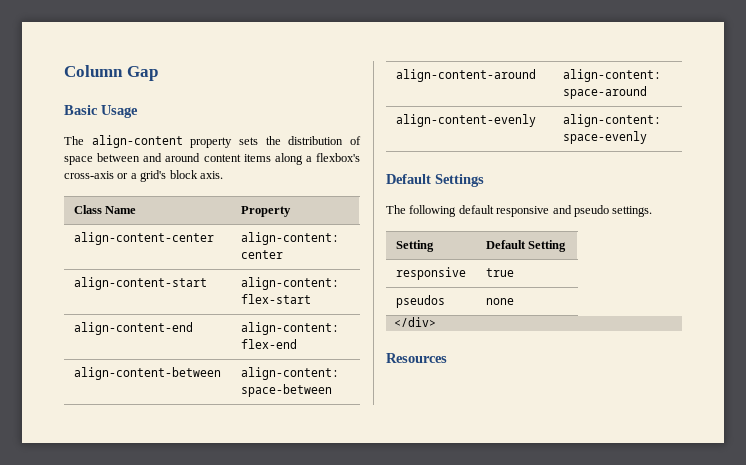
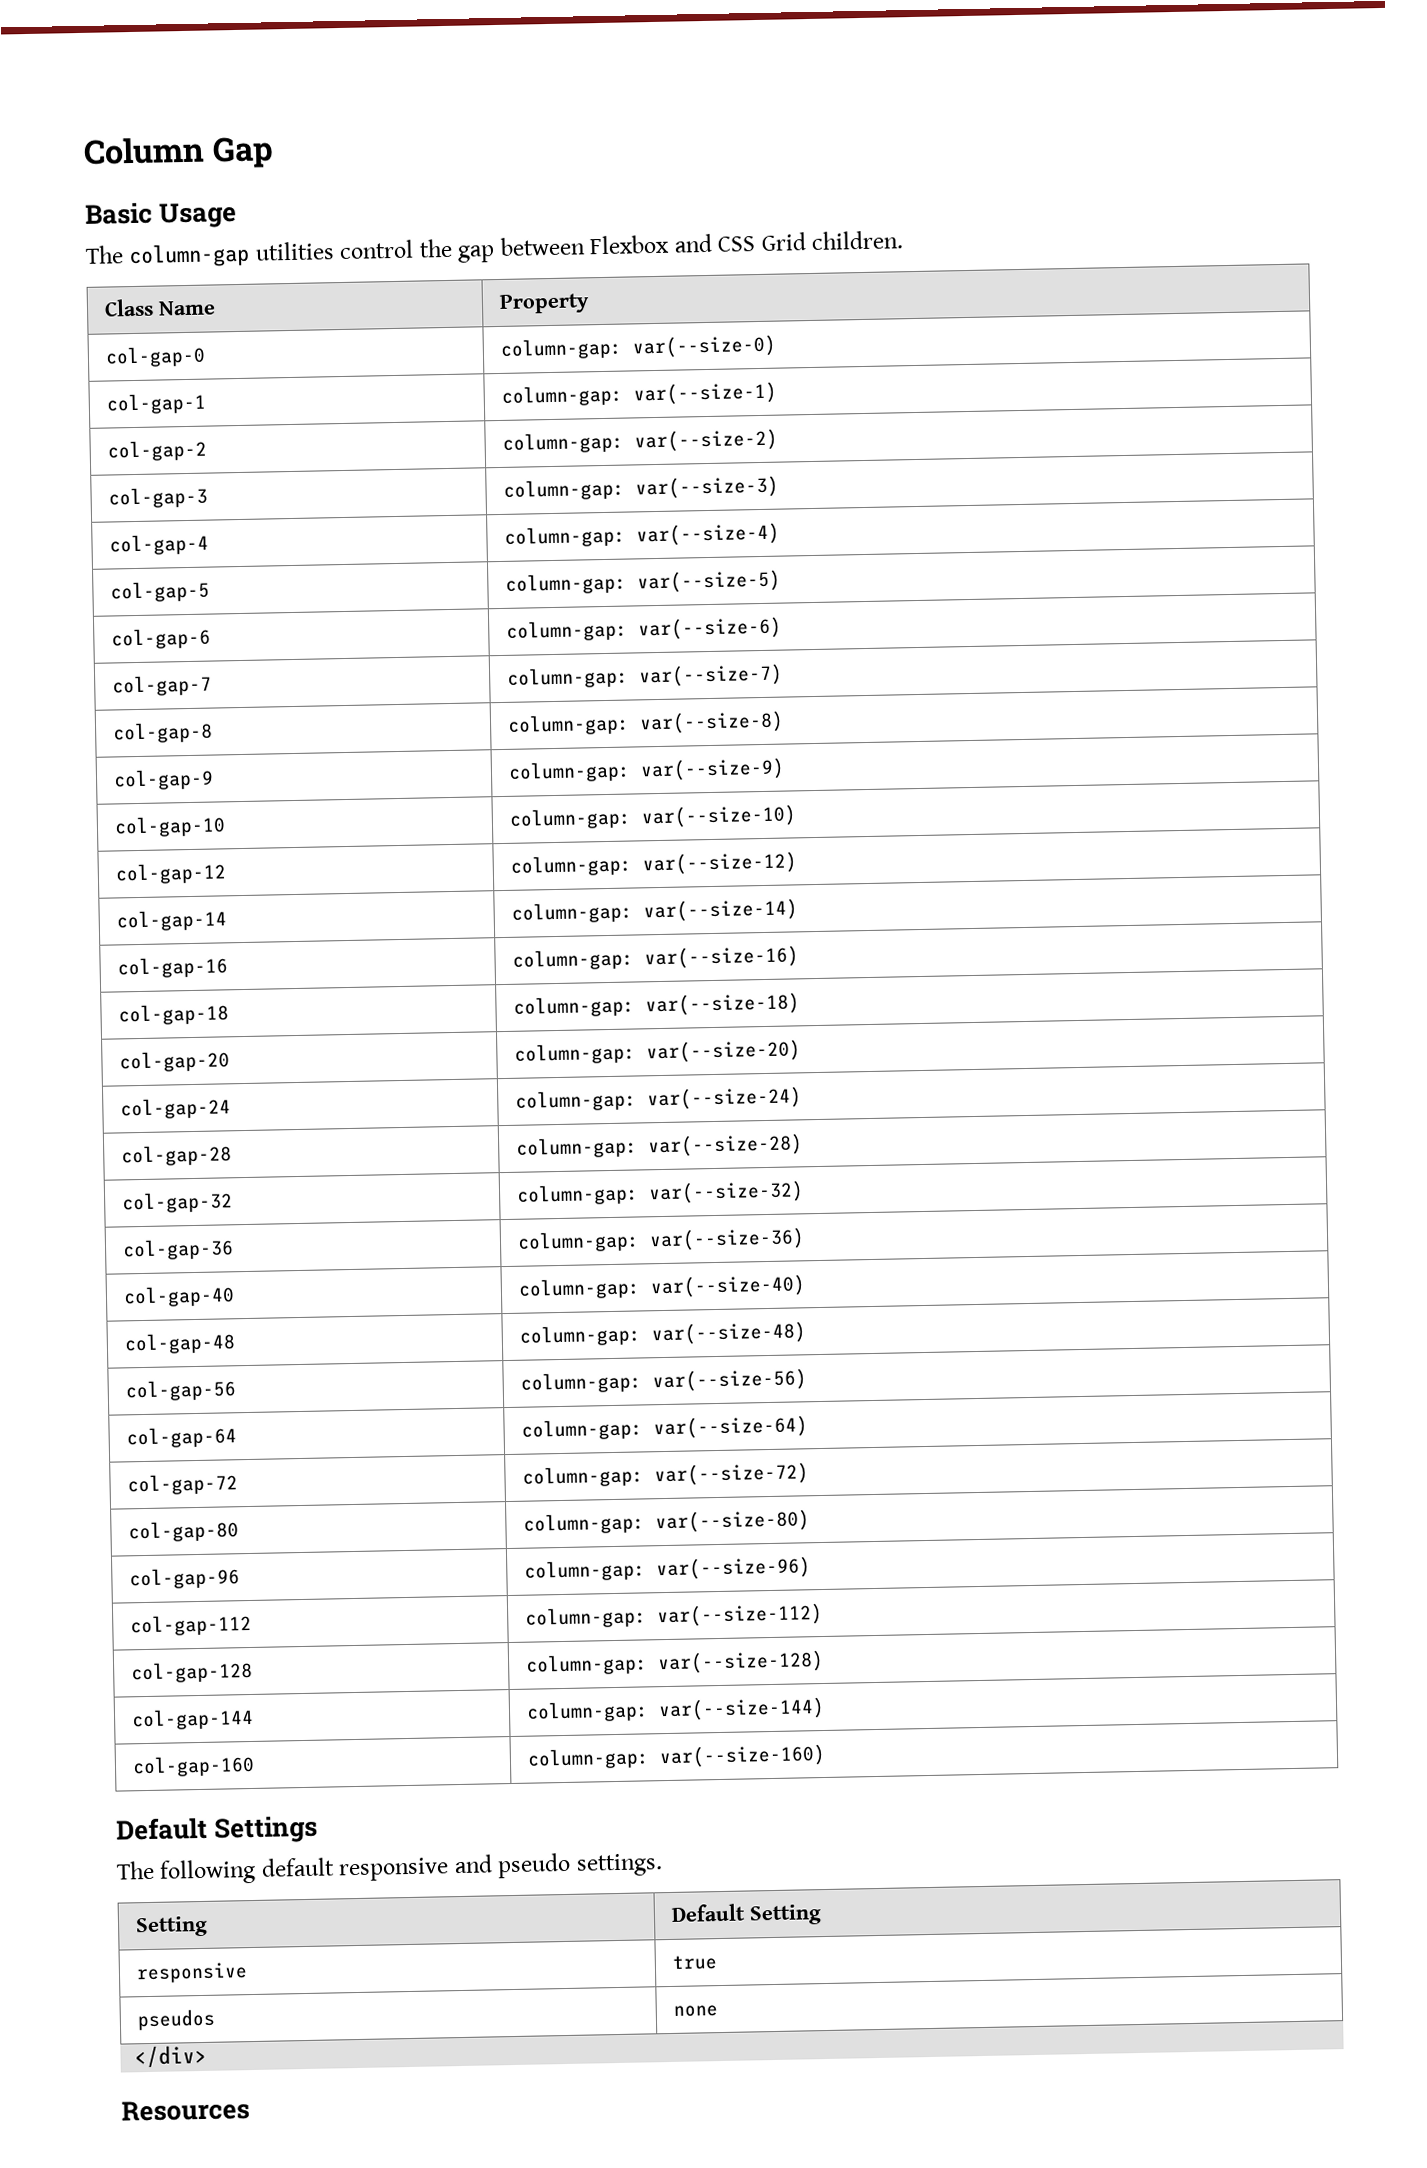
- The align-content property sets the distribution of space between and around content items along a flexbox's cross-axis or a grid's block axis.
+ The column-gap utilities control the gap between Flexbox and CSS Grid children.
  Class Name | Property
- align-content-center | align-content: center
- align-content-start | align-content: flex-start
- align-content-end | align-content: flex-end
- align-content-between | align-content: space-between
- align-content-around | align-content: space-around
- align-content-evenly | align-content: space-evenly
+ col-gap-0 | column-gap: var(--size-0)
+ col-gap-1 | column-gap: var(--size-1)
+ col-gap-2 | column-gap: var(--size-2)
+ col-gap-3 | column-gap: var(--size-3)
+ col-gap-4 | column-gap: var(--size-4)
+ col-gap-5 | column-gap: var(--size-5)
+ col-gap-6 | column-gap: var(--size-6)
+ col-gap-7 | column-gap: var(--size-7)
+ col-gap-8 | column-gap: var(--size-8)
+ col-gap-9 | column-gap: var(--size-9)
+ col-gap-10 | column-gap: var(--size-10)
+ col-gap-12 | column-gap: var(--size-12)
+ col-gap-14 | column-gap: var(--size-14)
+ col-gap-16 | column-gap: var(--size-16)
+ col-gap-18 | column-gap: var(--size-18)
+ col-gap-20 | column-gap: var(--size-20)
+ col-gap-24 | column-gap: var(--size-24)
+ col-gap-28 | column-gap: var(--size-28)
+ col-gap-32 | column-gap: var(--size-32)
+ col-gap-36 | column-gap: var(--size-36)
+ col-gap-40 | column-gap: var(--size-40)
+ col-gap-48 | column-gap: var(--size-48)
+ col-gap-56 | column-gap: var(--size-56)
+ col-gap-64 | column-gap: var(--size-64)
+ col-gap-72 | column-gap: var(--size-72)
+ col-gap-80 | column-gap: var(--size-80)
+ col-gap-96 | column-gap: var(--size-96)
+ col-gap-112 | column-gap: var(--size-112)
+ col-gap-128 | column-gap: var(--size-128)
+ col-gap-144 | column-gap: var(--size-144)
+ col-gap-160 | column-gap: var(--size-160)

